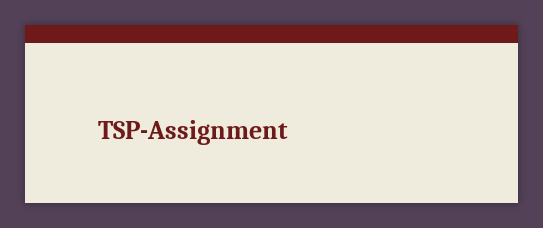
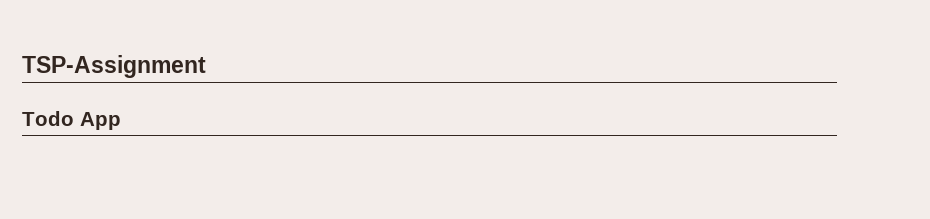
+ Todo App

